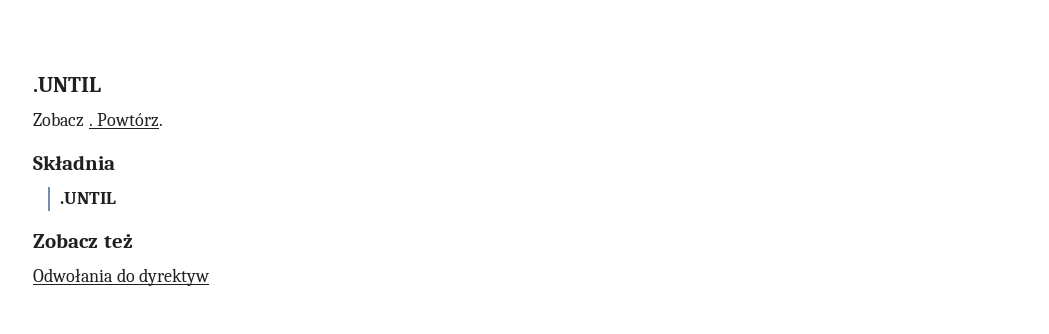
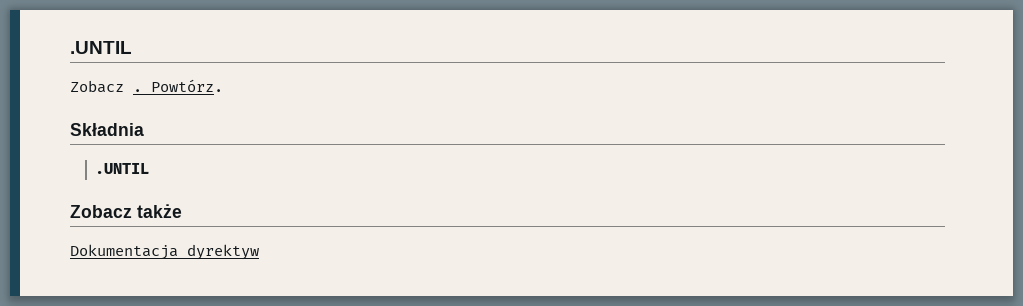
- Zobacz też
- Odwołania do dyrektyw
+ Zobacz także
+ Dokumentacja dyrektyw

